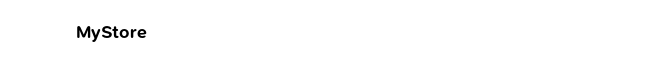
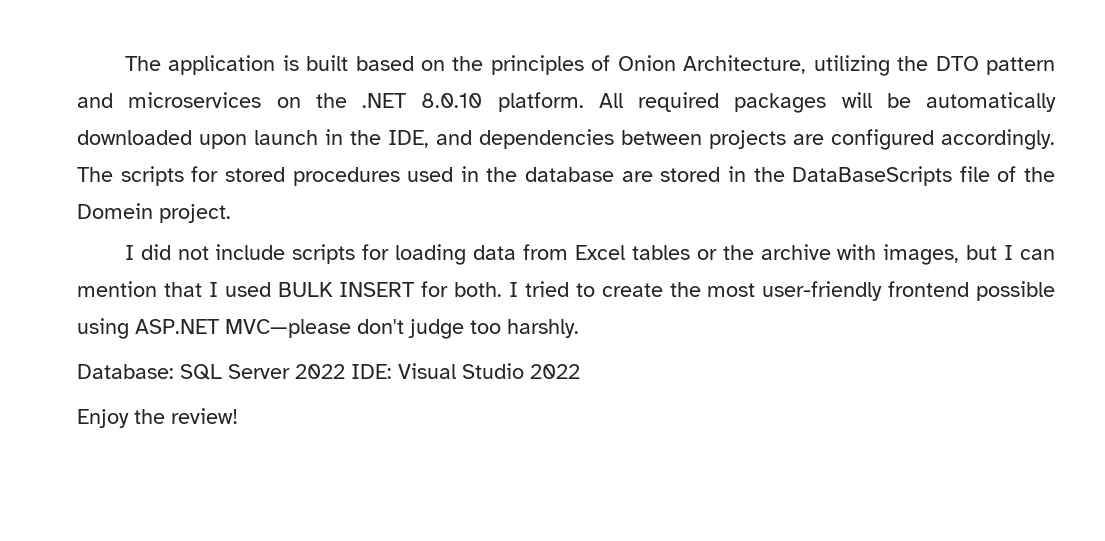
- MyStore
+ The application is built based on the principles of Onion Architecture, utilizing the DTO pattern and microservices on the .NET 8.0.10 platform. All required packages will be automatically downloaded upon launch in the IDE, and dependencies between projects are configured accordingly. The scripts for stored procedures used in the database are stored in the DataBaseScripts file of the Domein project.
+ I did not include scripts for loading data from Excel tables or the archive with images, but I can mention that I used BULK INSERT for both. I tried to create the most user-friendly frontend possible using ASP.NET MVC—please don't judge too harshly.
+ Database: SQL Server 2022 IDE: Visual Studio 2022
+ Enjoy the review!

